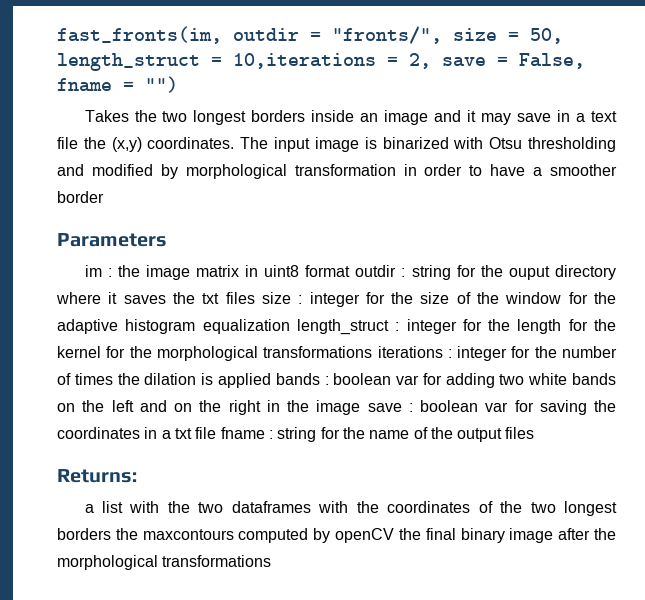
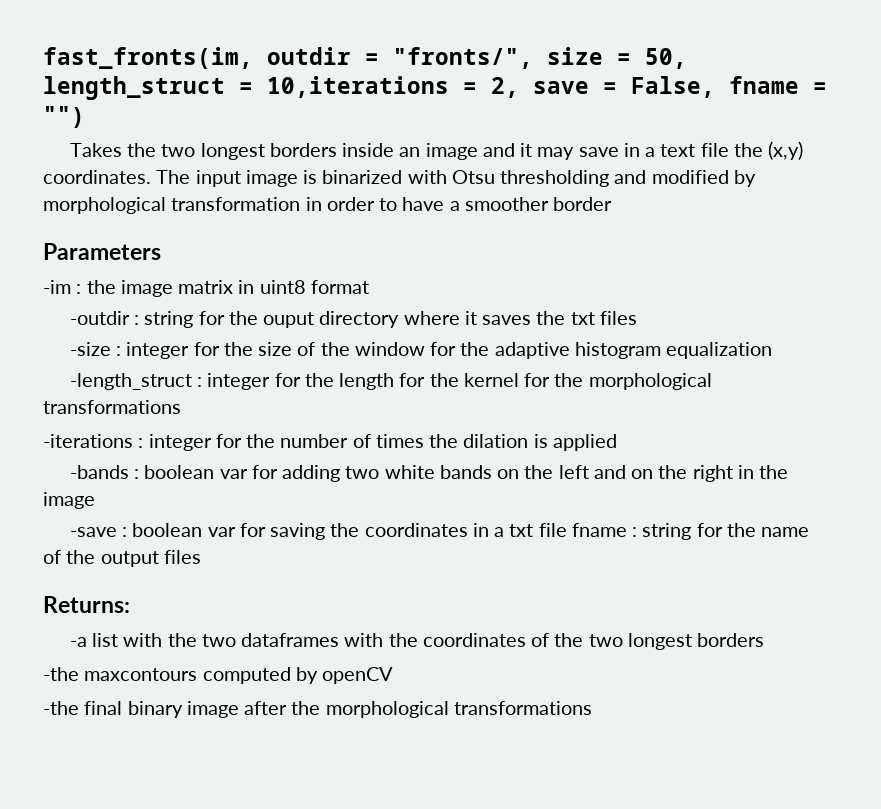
- im :
+ -im :
- the image matrix in uint8 format outdir :
+ the image matrix in uint8 format
+ -outdir :
- string for the ouput directory where it saves the txt files size :
+ string for the ouput directory where it saves the txt files
+ -size :
- integer for the size of the window for the adaptive histogram equalization length_struct :
+ integer for the size of the window for the adaptive histogram equalization
+ -length_struct :
- integer for the length for the kernel for the morphological transformations iterations :
+ integer for the length for the kernel for the morphological transformations
+ -iterations :
- integer for the number of times the dilation is applied bands :
+ integer for the number of times the dilation is applied
+ -bands :
- boolean var for adding two white bands on the left and on the right in the image save :
+ boolean var for adding two white bands on the left and on the right in the image
+ -save :
- a list with the two dataframes with the coordinates of the two longest borders the maxcontours computed by openCV the final binary image after the morphological transformations
+ -a list with the two dataframes with the coordinates of the two longest borders
+ -the maxcontours computed by openCV
+ -the final binary image after the morphological transformations

